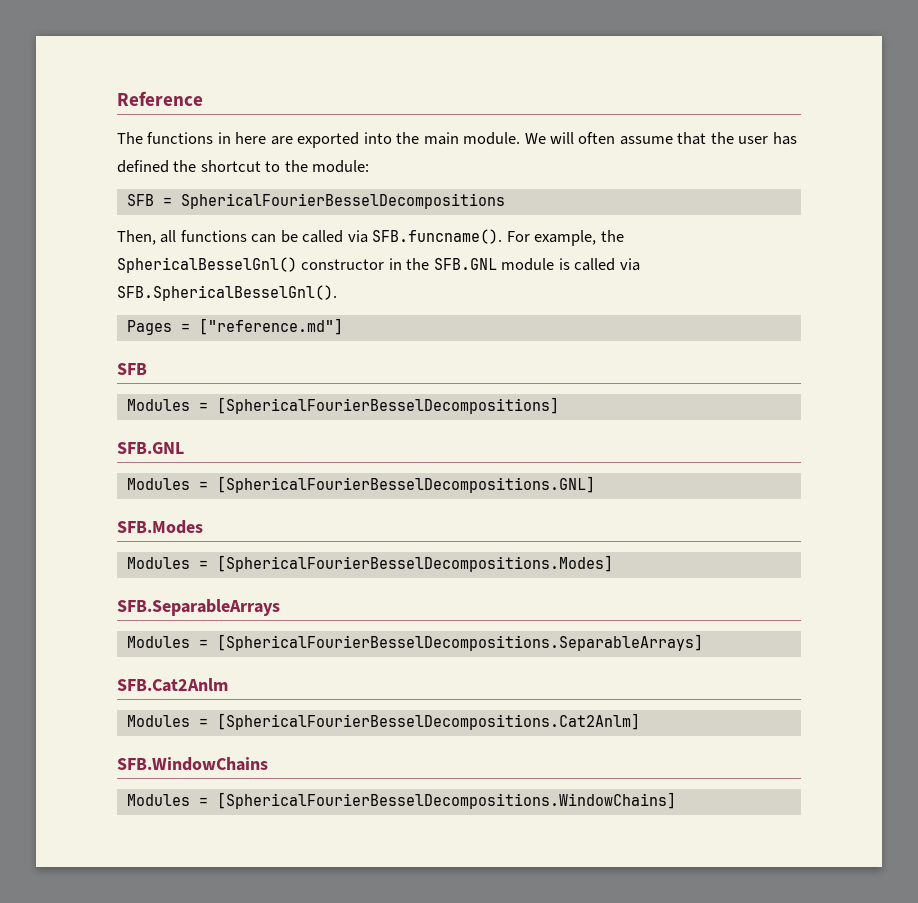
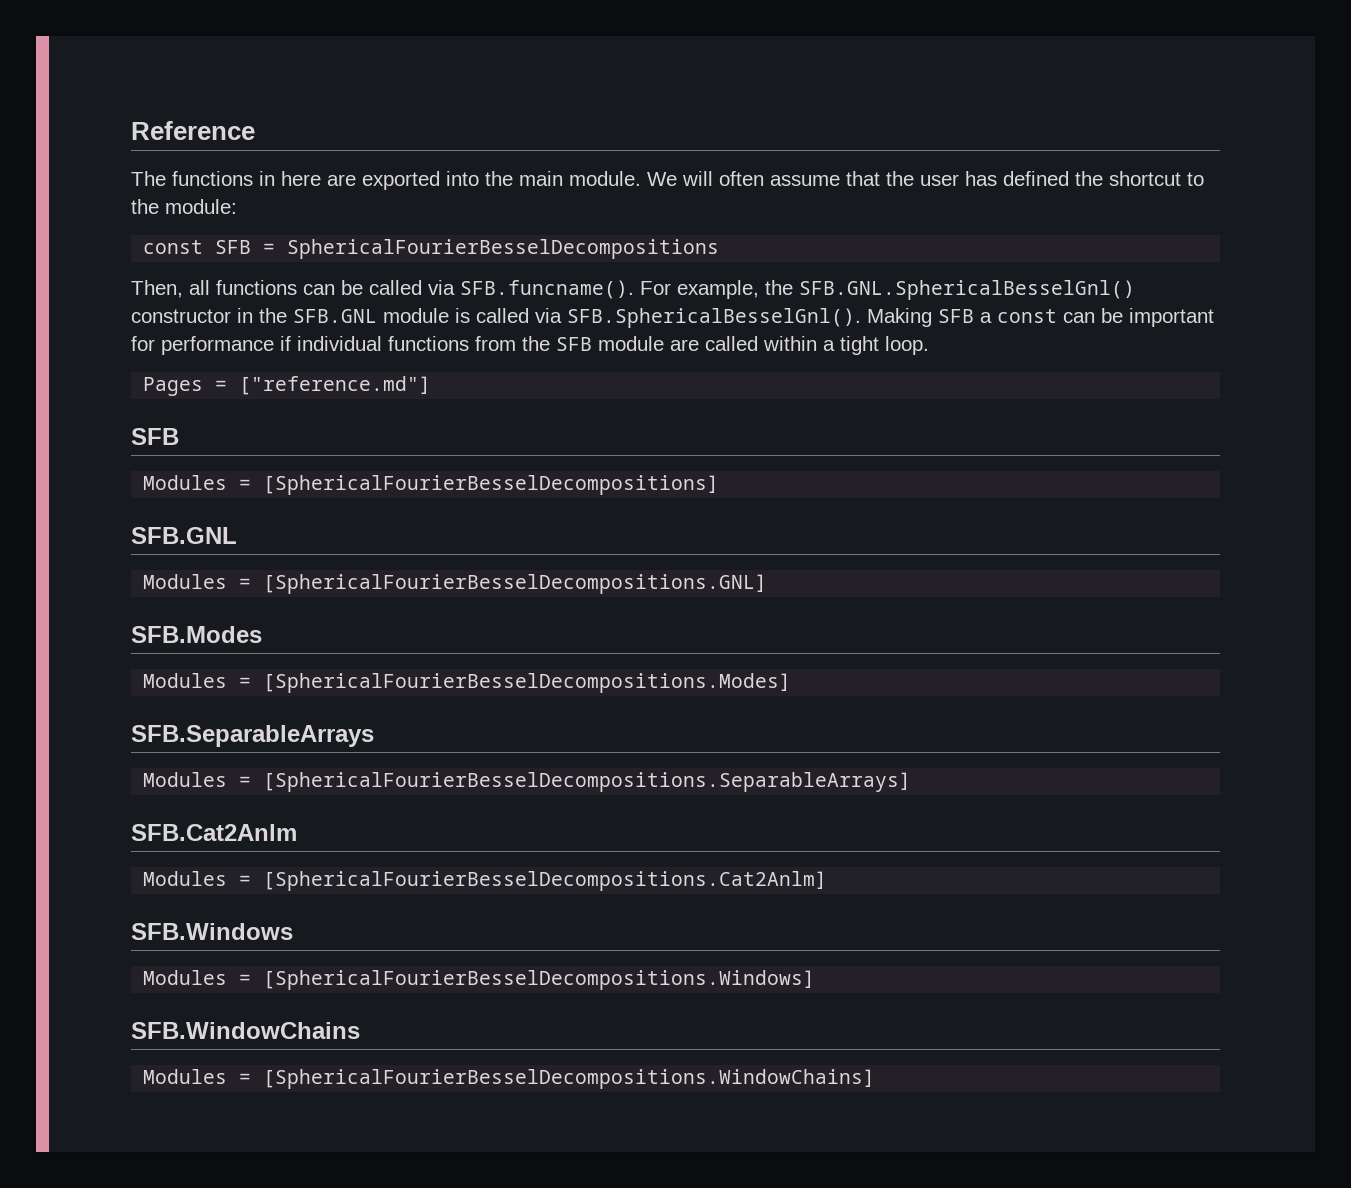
- SFB = SphericalFourierBesselDecompositions
+ const SFB = SphericalFourierBesselDecompositions
- Then, all functions can be called via SFB.funcname(). For example, the SphericalBesselGnl() constructor in the SFB.GNL module is called via SFB.SphericalBesselGnl().
+ Then, all functions can be called via SFB.funcname(). For example, the SFB.GNL.SphericalBesselGnl() constructor in the SFB.GNL module is called via SFB.SphericalBesselGnl(). Making SFB a const can be important for performance if individual functions from the SFB module are called within a tight loop.
+ SFB.Windows
+ Modules = [SphericalFourierBesselDecompositions.Windows]

